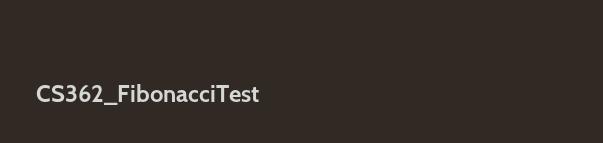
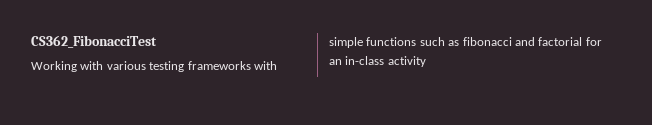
+ Working with various testing frameworks with simple functions such as fibonacci and factorial for an in-class activity

